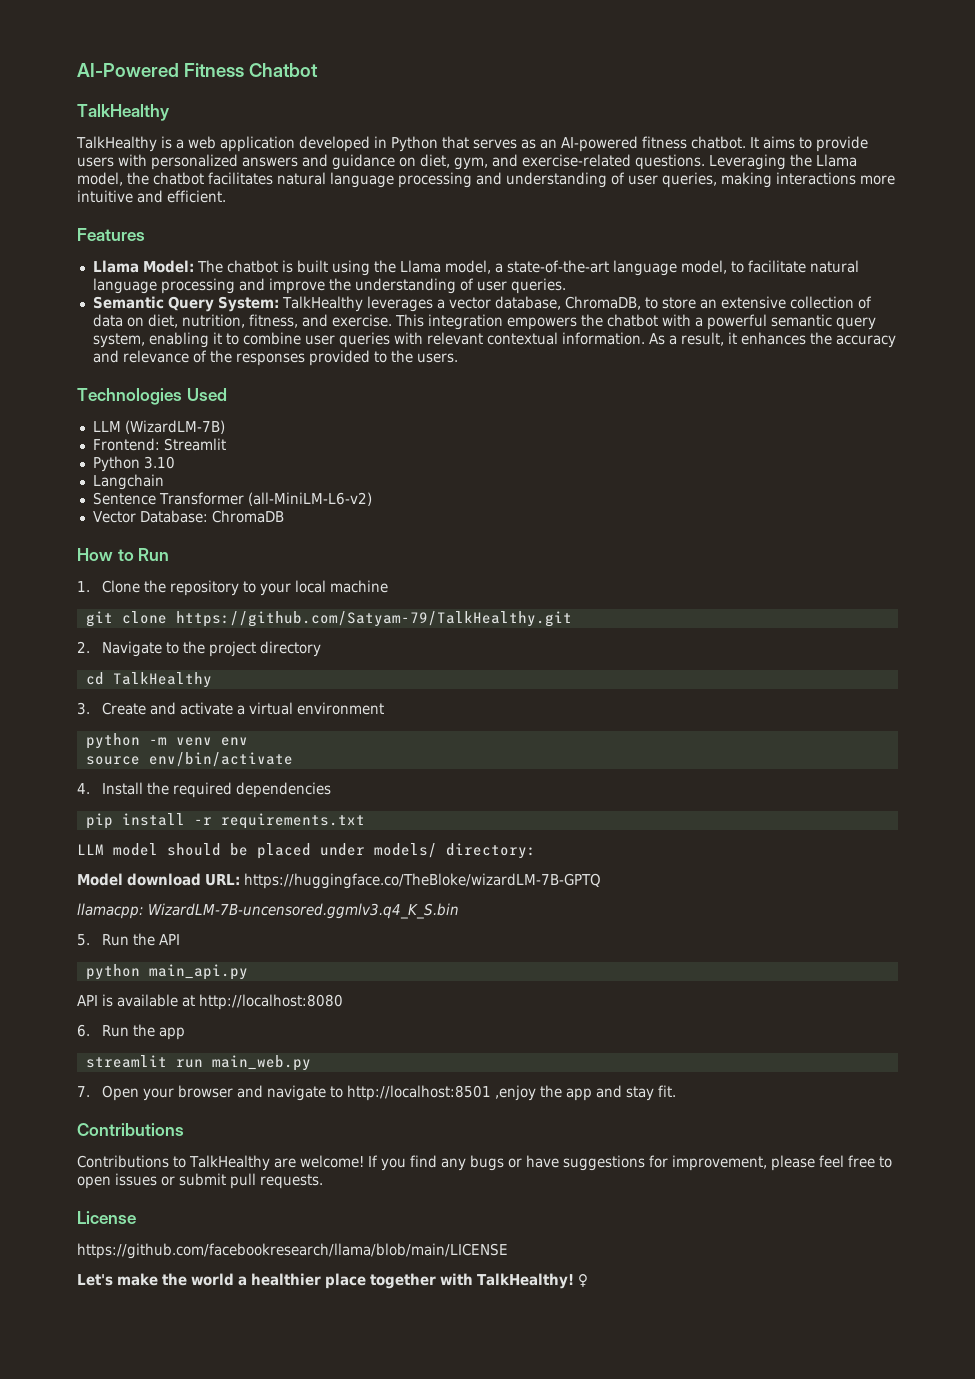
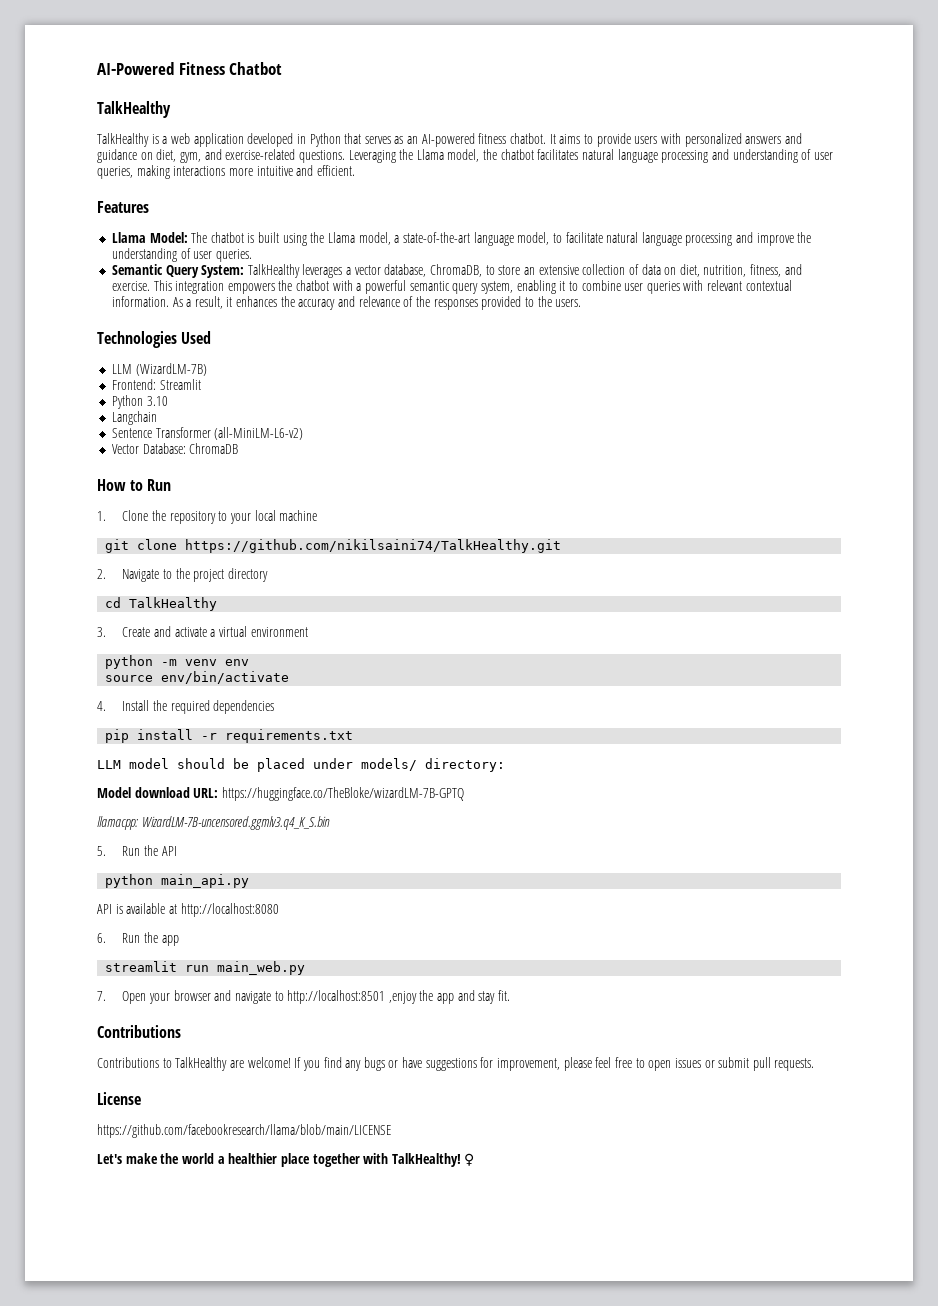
- git clone https://github.com/Satyam-79/TalkHealthy.git
+ git clone https://github.com/nikilsaini74/TalkHealthy.git

